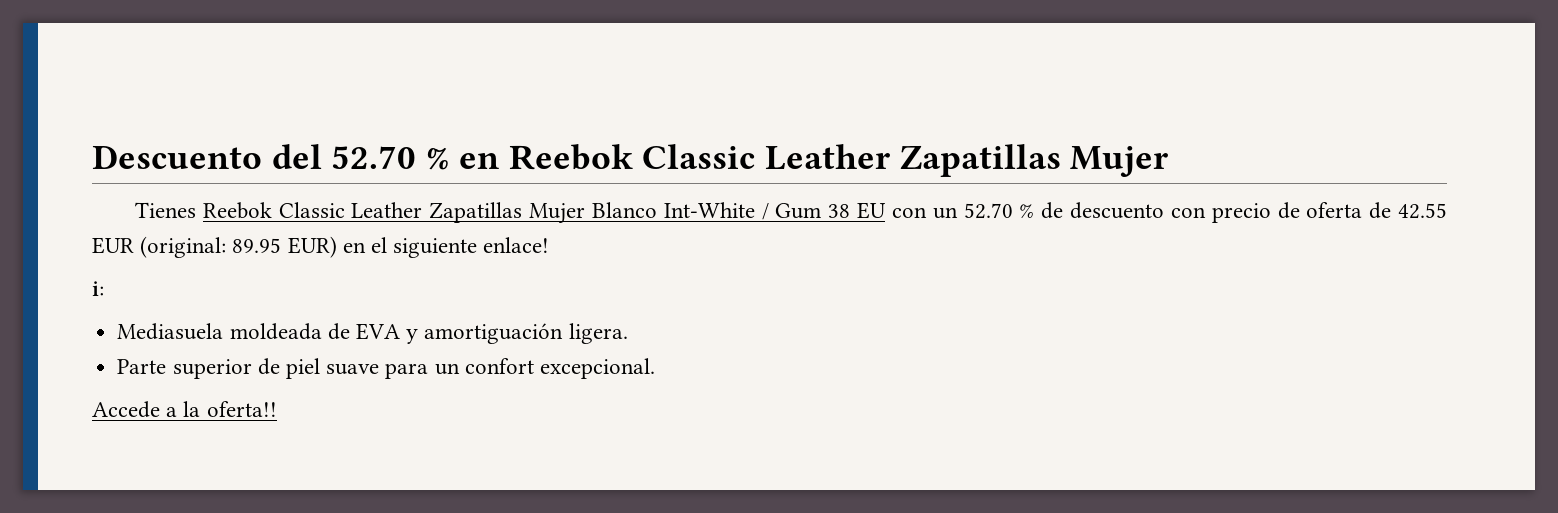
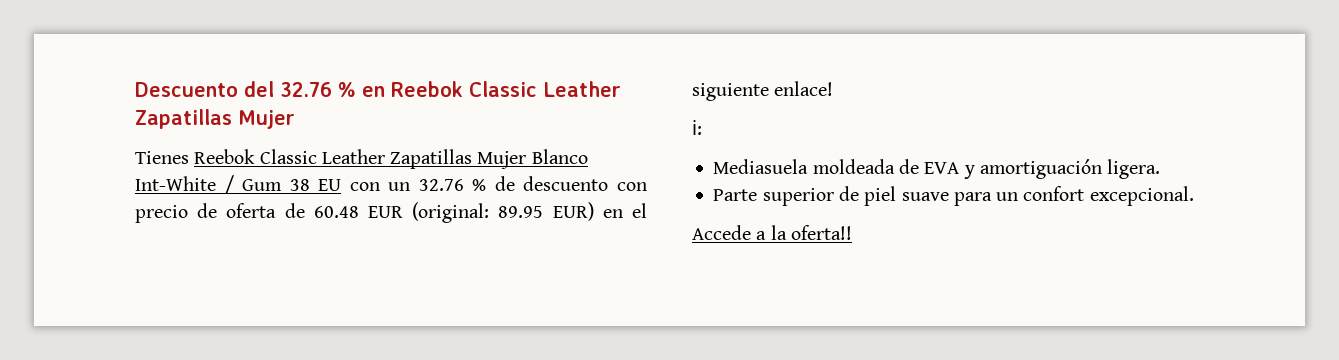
- Descuento del 52.70 % en Reebok Classic Leather Zapatillas Mujer
+ Descuento del 32.76 % en Reebok Classic Leather Zapatillas Mujer
- Tienes Reebok Classic Leather Zapatillas Mujer Blanco Int-White / Gum 38 EU con un 52.70 % de descuento con precio de oferta de 42.55 EUR (original: 89.95 EUR) en el siguiente enlace!
+ Tienes Reebok Classic Leather Zapatillas Mujer Blanco Int-White / Gum 38 EU con un 32.76 % de descuento con precio de oferta de 60.48 EUR (original: 89.95 EUR) en el siguiente enlace!

